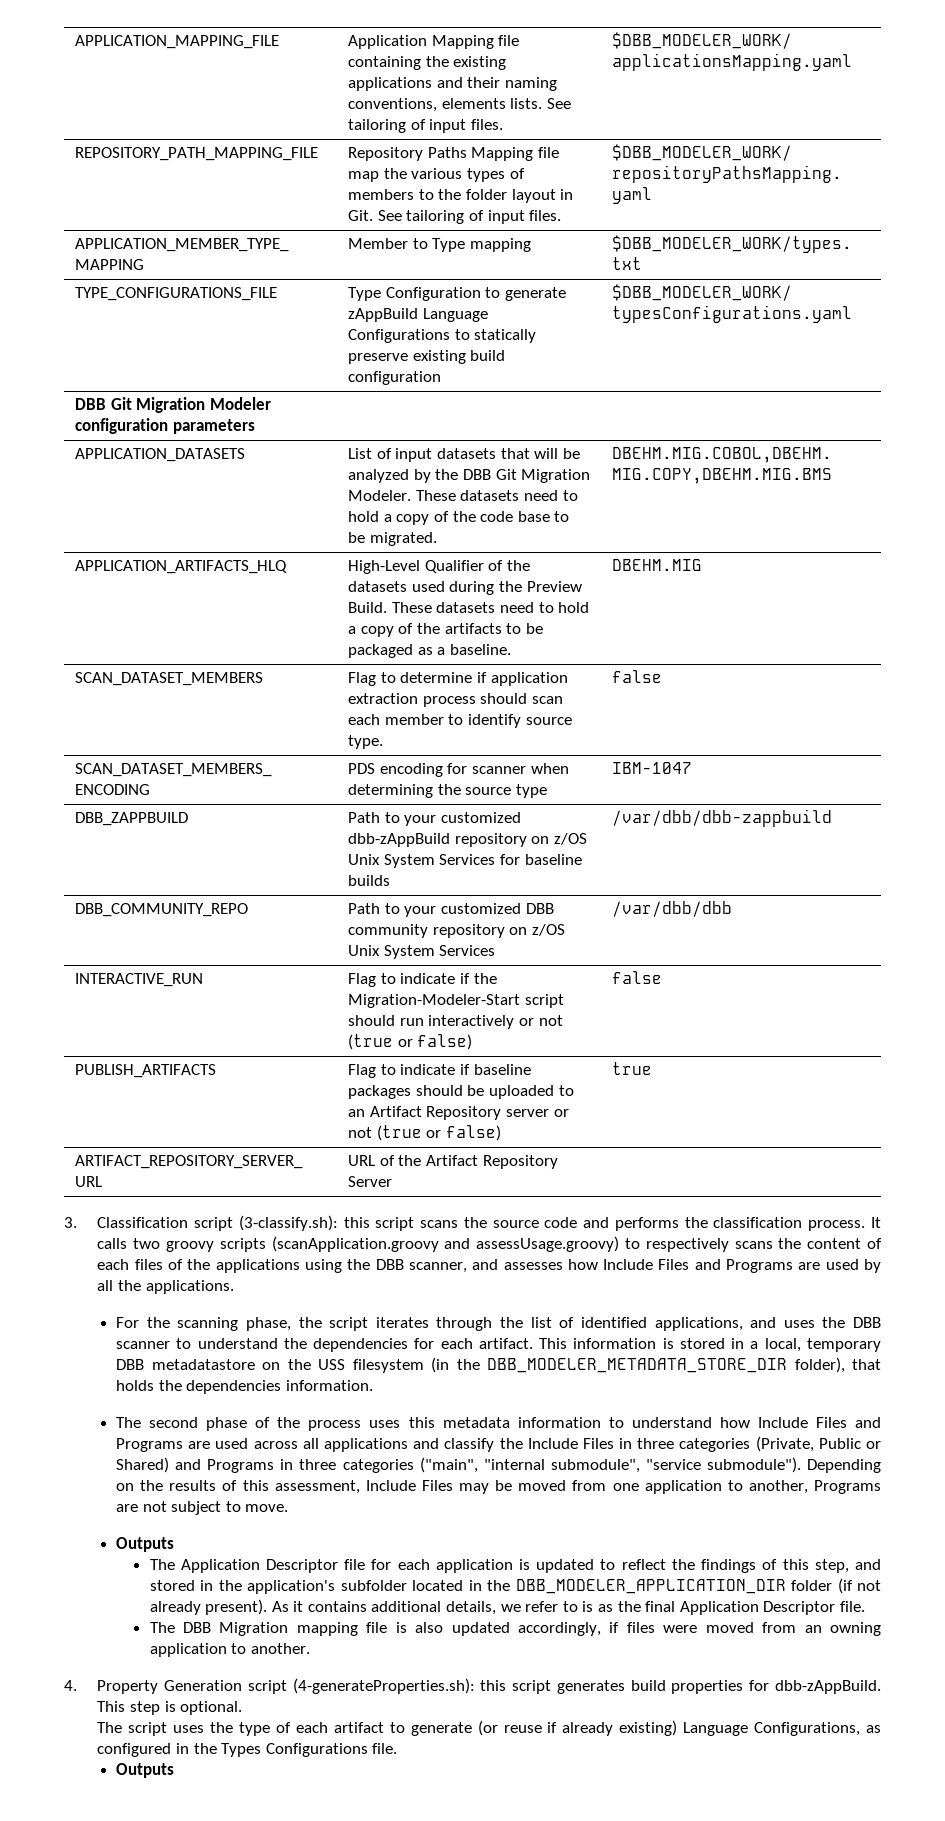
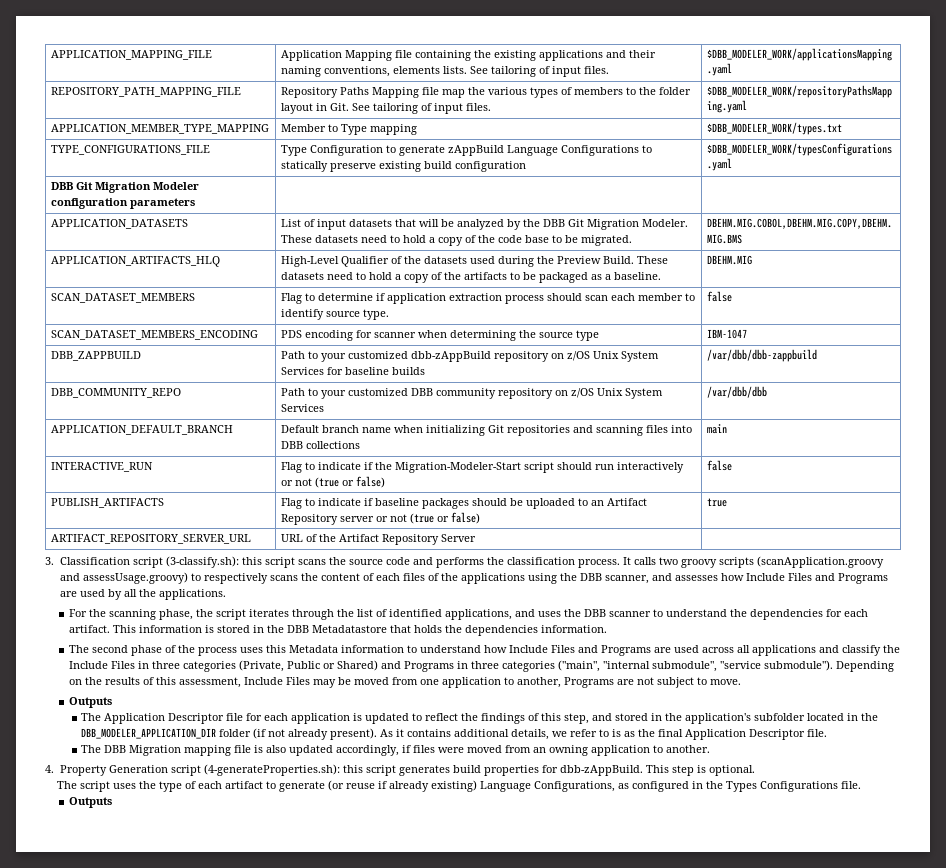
+ APPLICATION_DEFAULT_BRANCH | Default branch name when initializing Git repositories and scanning files into DBB collections | main
- This information is stored in a local, temporary DBB metadatastore on the USS filesystem (in the DBB_MODELER_METADATA_STORE_DIR folder), that holds the dependencies information.
+ This information is stored in the DBB Metadatastore that holds the dependencies information.
- The second phase of the process uses this metadata information to understand how Include Files and Programs are used across all applications and classify the Include Files in three categories (Private, Public or Shared) and Programs in three categories ("main", "internal submodule", "service submodule").
+ The second phase of the process uses this Metadata information to understand how Include Files and Programs are used across all applications and classify the Include Files in three categories (Private, Public or Shared) and Programs in three categories ("main", "internal submodule", "service submodule").

